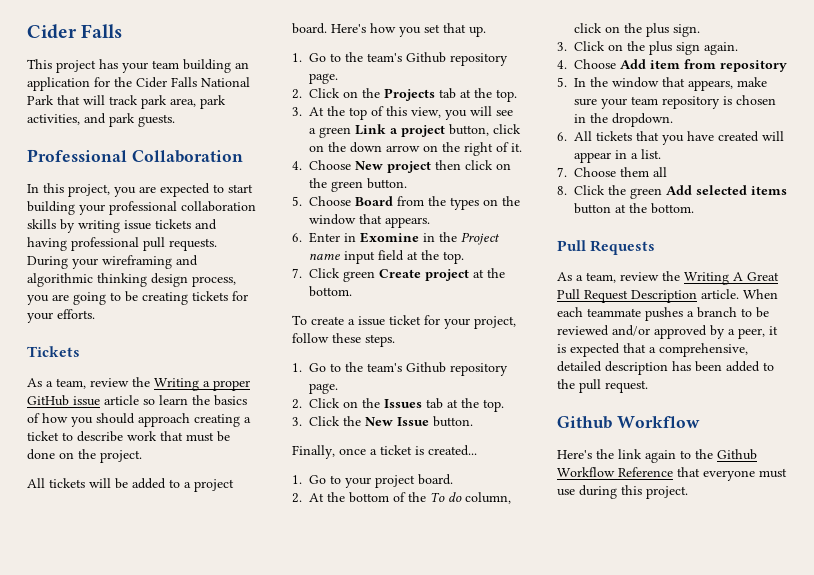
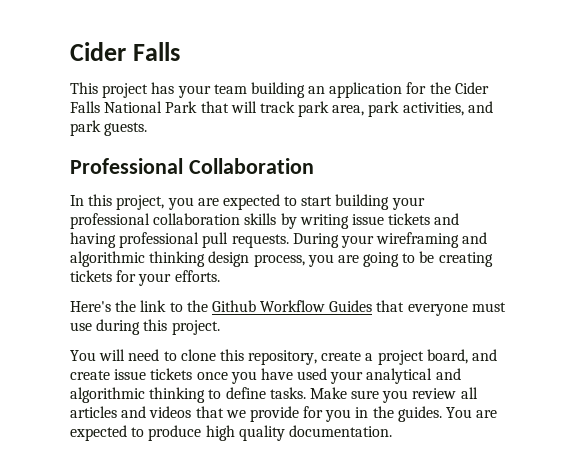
- Tickets
- As a team, review the Writing a proper GitHub issue article so learn the basics of how you should approach creating a ticket to describe work that must be done on the project.
- All tickets will be added to a project board. Here's how you set that up.
- 1. Go to the team's Github repository page.
- 2. Click on the Projects tab at the top.
- 3. At the top of this view, you will see a green Link a project button, click on the down arrow on the right of it.
- 4. Choose New project then click on the green button.
- 5. Choose Board from the types on the window that appears.
- 6. Enter in Exomine in the Project name input field at the top.
- 7. Click green Create project at the bottom.
- To create a issue ticket for your project, follow these steps.
- 1. Go to the team's Github repository page.
- 2. Click on the Issues tab at the top.
- 3. Click the New Issue button.
- Finally, once a ticket is created...
- 1. Go to your project board.
- 2. At the bottom of the To do column, click on the plus sign.
- 3. Click on the plus sign again.
- 4. Choose Add item from repository
- 5. In the window that appears, make sure your team repository is chosen in the dropdown.
- 6. All tickets that you have created will appear in a list.
- 7. Choose them all
- 8. Click the green Add selected items button at the bottom.
- Pull Requests
- As a team, review the Writing A Great Pull Request Description article. When each teammate pushes a branch to be reviewed and/or approved by a peer, it is expected that a comprehensive, detailed description has been added to the pull request.
- Github Workflow
- Here's the link again to the Github Workflow Reference that everyone must use during this project.
+ Here's the link to the Github Workflow Guides that everyone must use during this project.
+ You will need to clone this repository, create a project board, and create issue tickets once you have used your analytical and algorithmic thinking to define tasks. Make sure you review all articles and videos that we provide for you in the guides. You are expected to produce high quality documentation.

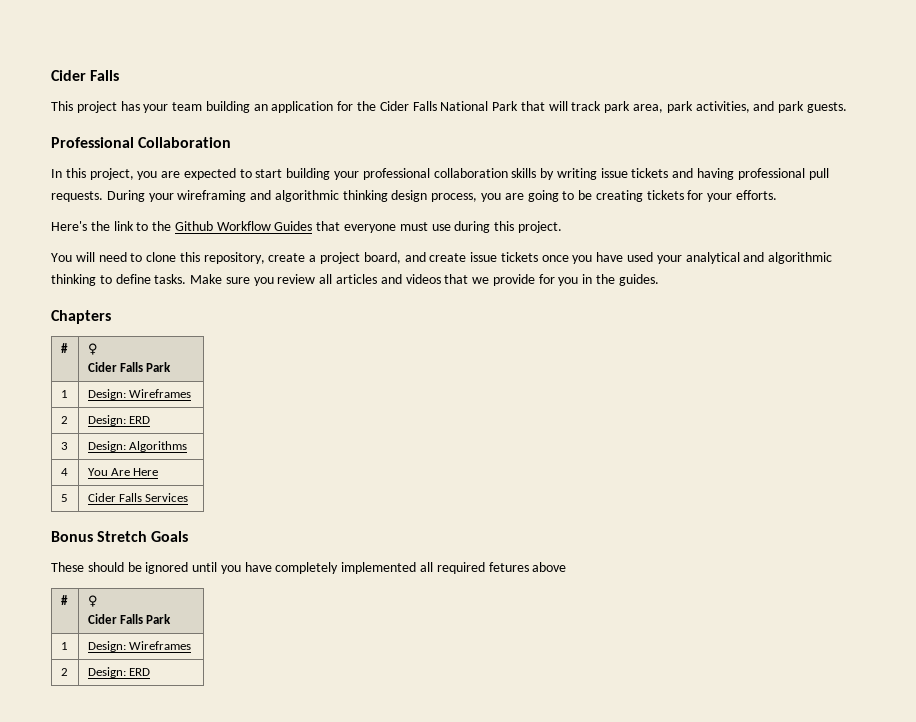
- Make sure you review all articles and videos that we provide for you in the guides. You are expected to produce high quality documentation.
+ Make sure you review all articles and videos that we provide for you in the guides.
+ Chapters
+ # | ♀
+ Cider Falls Park
+ 1 | Design: Wireframes
+ 2 | Design: ERD
+ 3 | Design: Algorithms
+ 4 | You Are Here
+ 5 | Cider Falls Services
+ Bonus Stretch Goals
+ These should be ignored until you have completely implemented all required fetures above
+ # | ♀
+ Cider Falls Park
+ 1 | Design: Wireframes
+ 2 | Design: ERD

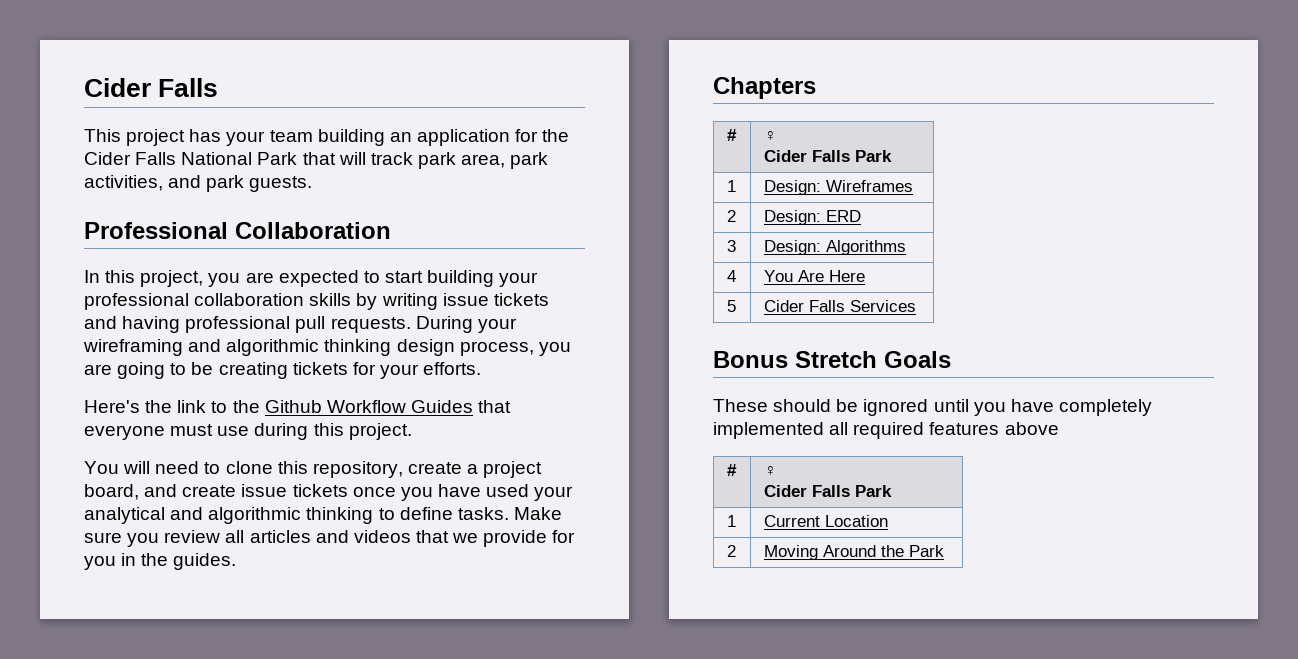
- These should be ignored until you have completely implemented all required fetures above
+ These should be ignored until you have completely implemented all required features above
  # | ♀
  Cider Falls Park
- 1 | Design: Wireframes
- 2 | Design: ERD
+ 1 | Current Location
+ 2 | Moving Around the Park

